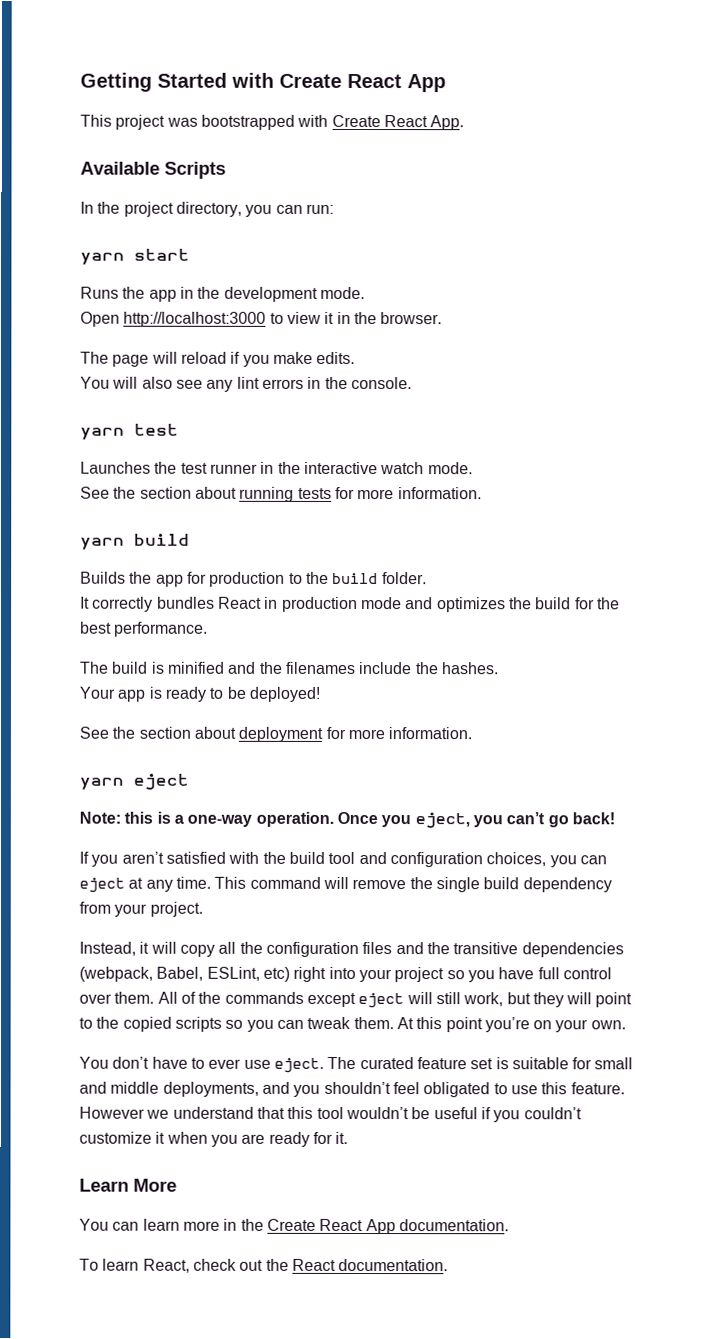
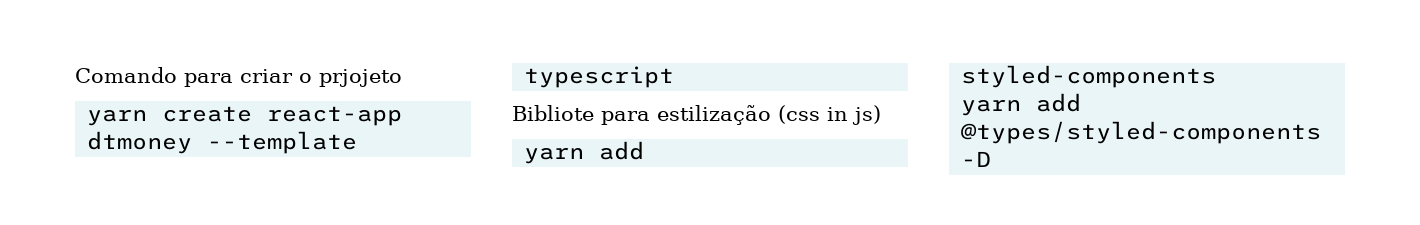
- Getting Started with Create React App
- This project was bootstrapped with Create React App.
- Available Scripts
- In the project directory, you can run:
- yarn start
- Runs the app in the development mode.
- Open http://localhost:3000 to view it in the browser.
- The page will reload if you make edits.
- You will also see any lint errors in the console.
- yarn test
- Launches the test runner in the interactive watch mode.
- See the section about running tests for more information.
- yarn build
- Builds the app for production to the build folder.
- It correctly bundles React in production mode and optimizes the build for the best performance.
- The build is minified and the filenames include the hashes.
- Your app is ready to be deployed!
- See the section about deployment for more information.
- yarn eject
- Note: this is a one-way operation. Once you eject, you can’t go back!
- If you aren’t satisfied with the build tool and configuration choices, you can eject at any time. This command will remove the single build dependency from your project.
- Instead, it will copy all the configuration files and the transitive dependencies (webpack, Babel, ESLint, etc) right into your project so you have full control over them. All of the commands except eject will still work, but they will point to the copied scripts so you can tweak them. At this point you’re on your own.
- You don’t have to ever use eject. The curated feature set is suitable for small and middle deployments, and you shouldn’t feel obligated to use this feature. However we understand that this tool wouldn’t be useful if you couldn’t customize it when you are ready for it.
- Learn More
- You can learn more in the Create React App documentation.
- To learn React, check out the React documentation.
+ Comando para criar o prjojeto
+ yarn create react-app dtmoney --template typescript
+ Bibliote para estilização (css in js)
+ yarn add styled-components
+ yarn add @types/styled-components -D

